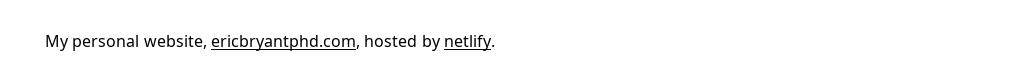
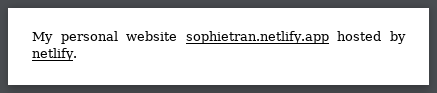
- My personal website, ericbryantphd.com, hosted by netlify.
+ My personal website sophietran.netlify.app hosted by netlify.

